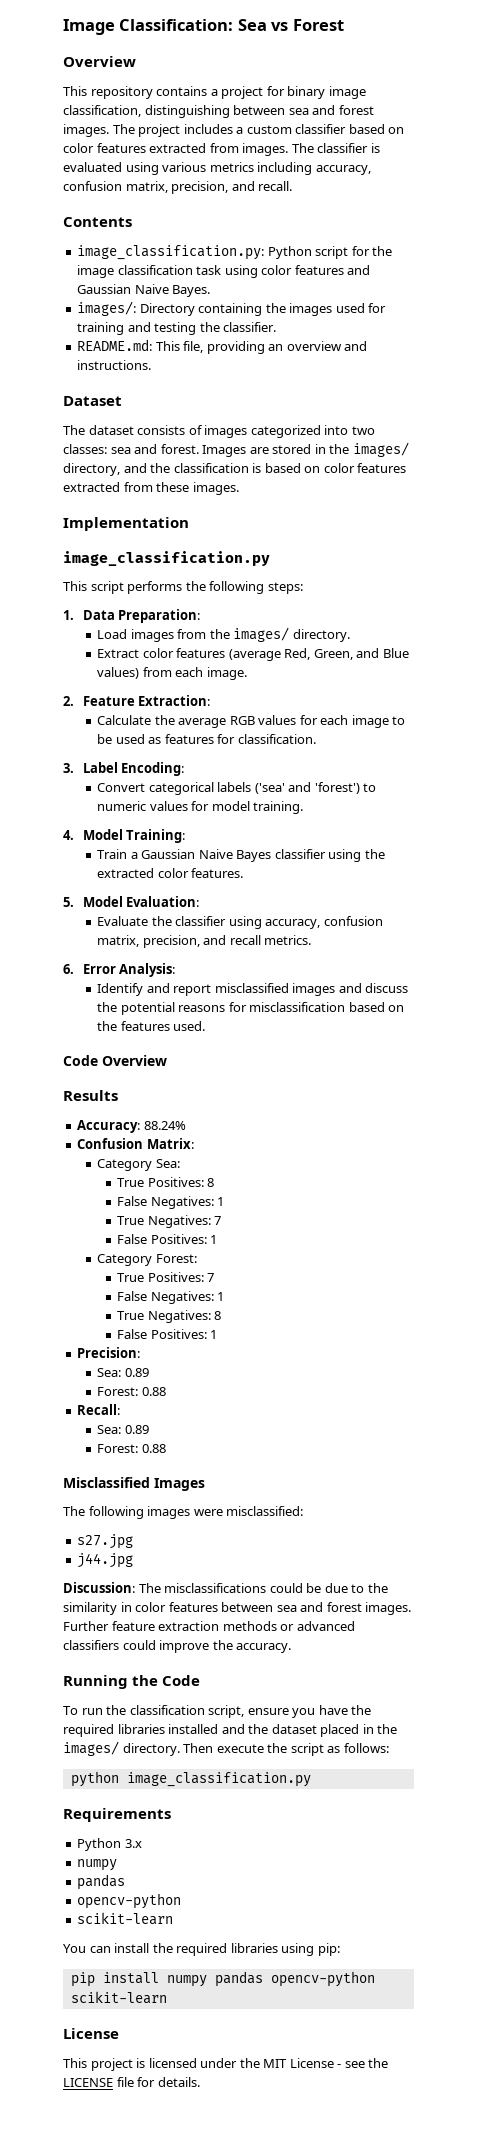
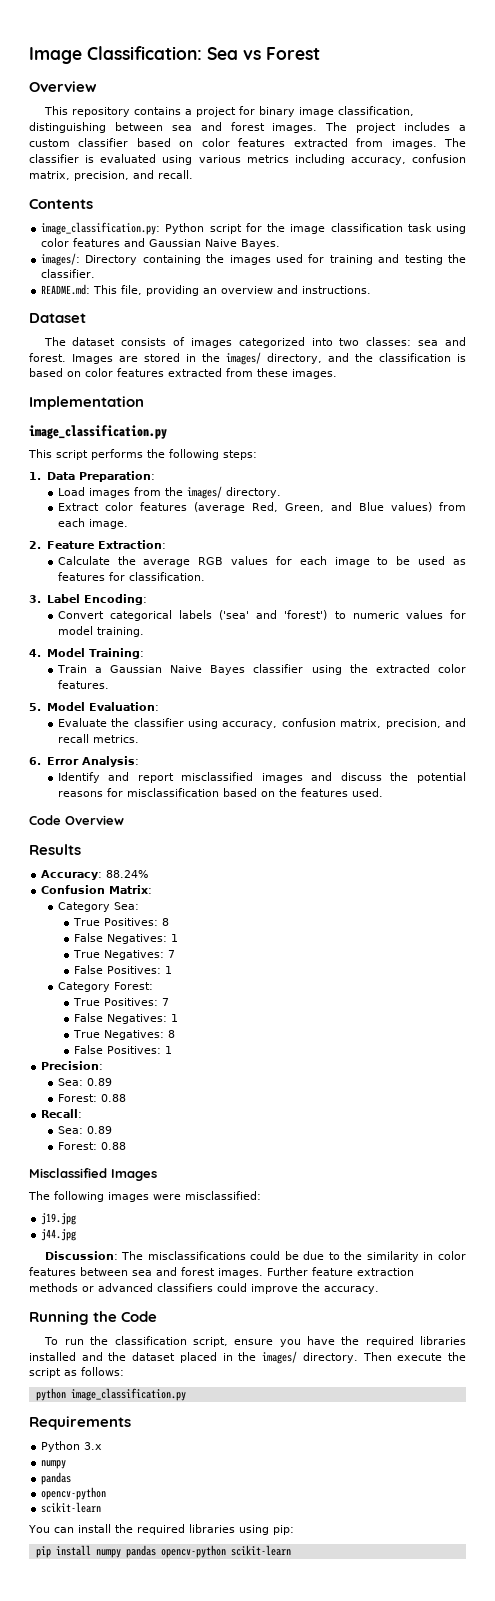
- s27.jpg
+ j19.jpg
  pip install numpy pandas opencv-python scikit-learn
- License
- This project is licensed under the MIT License - see the LICENSE file for details.

